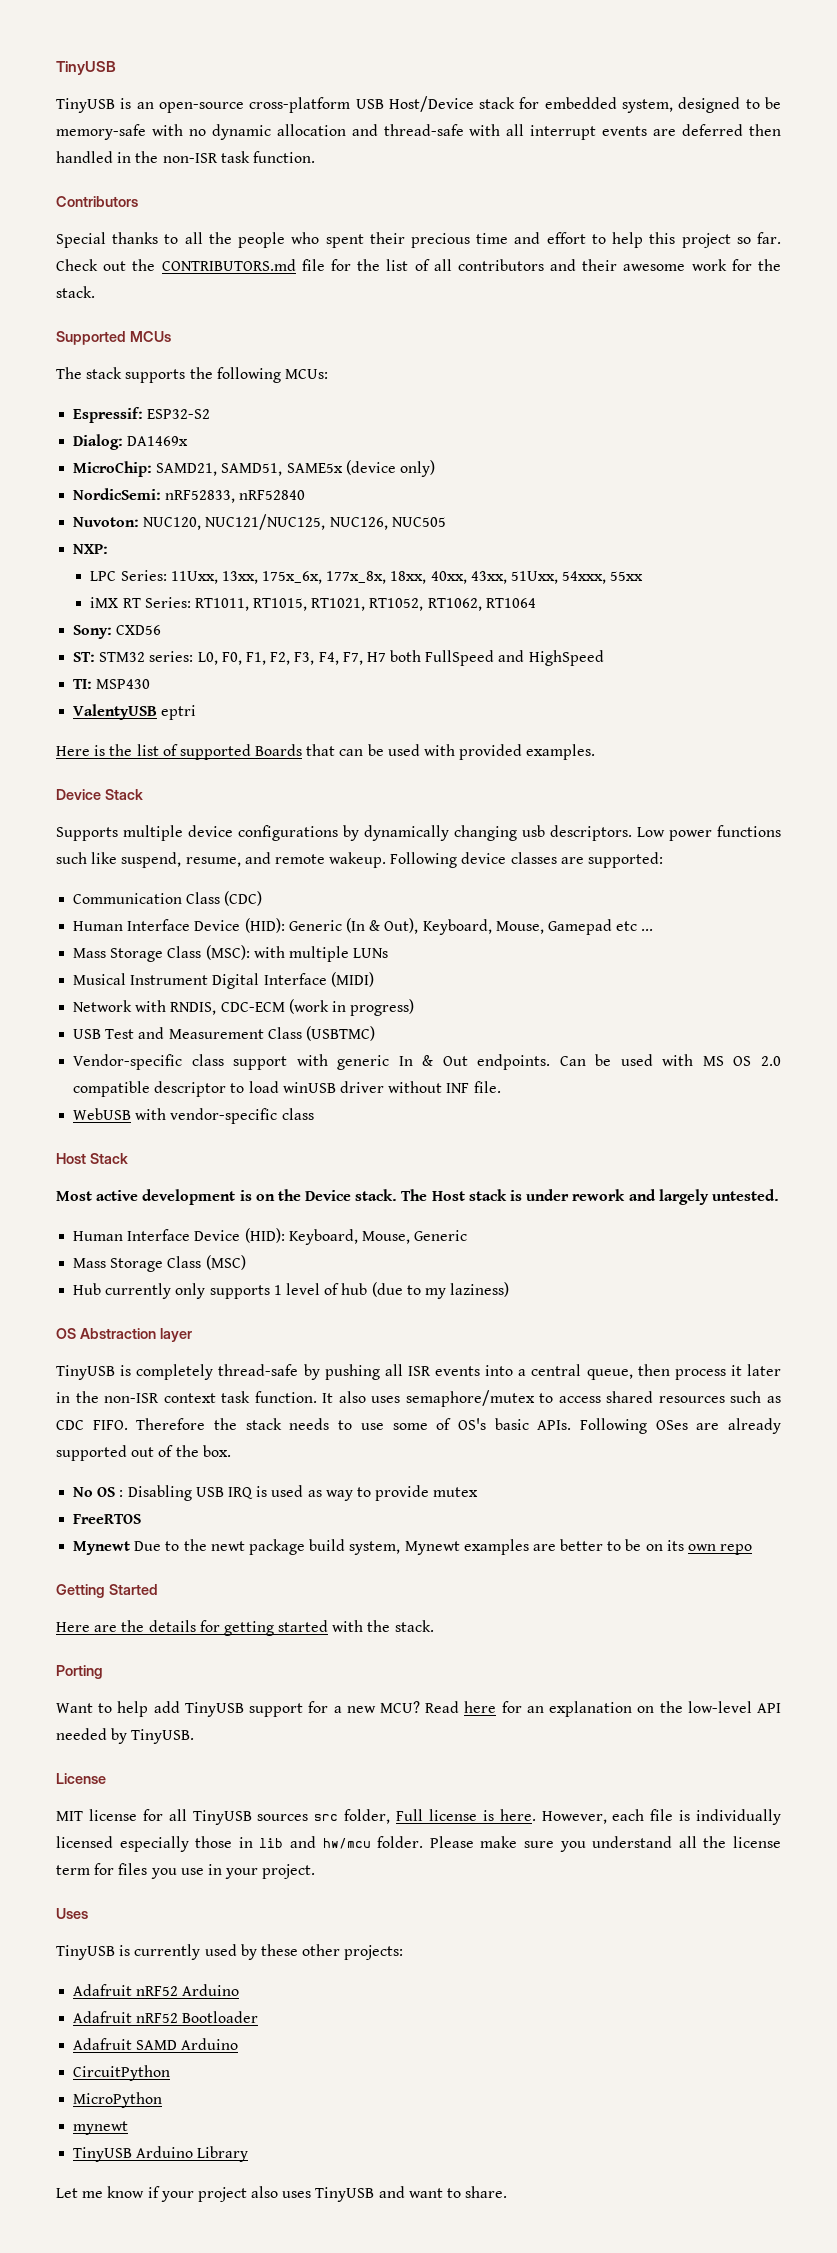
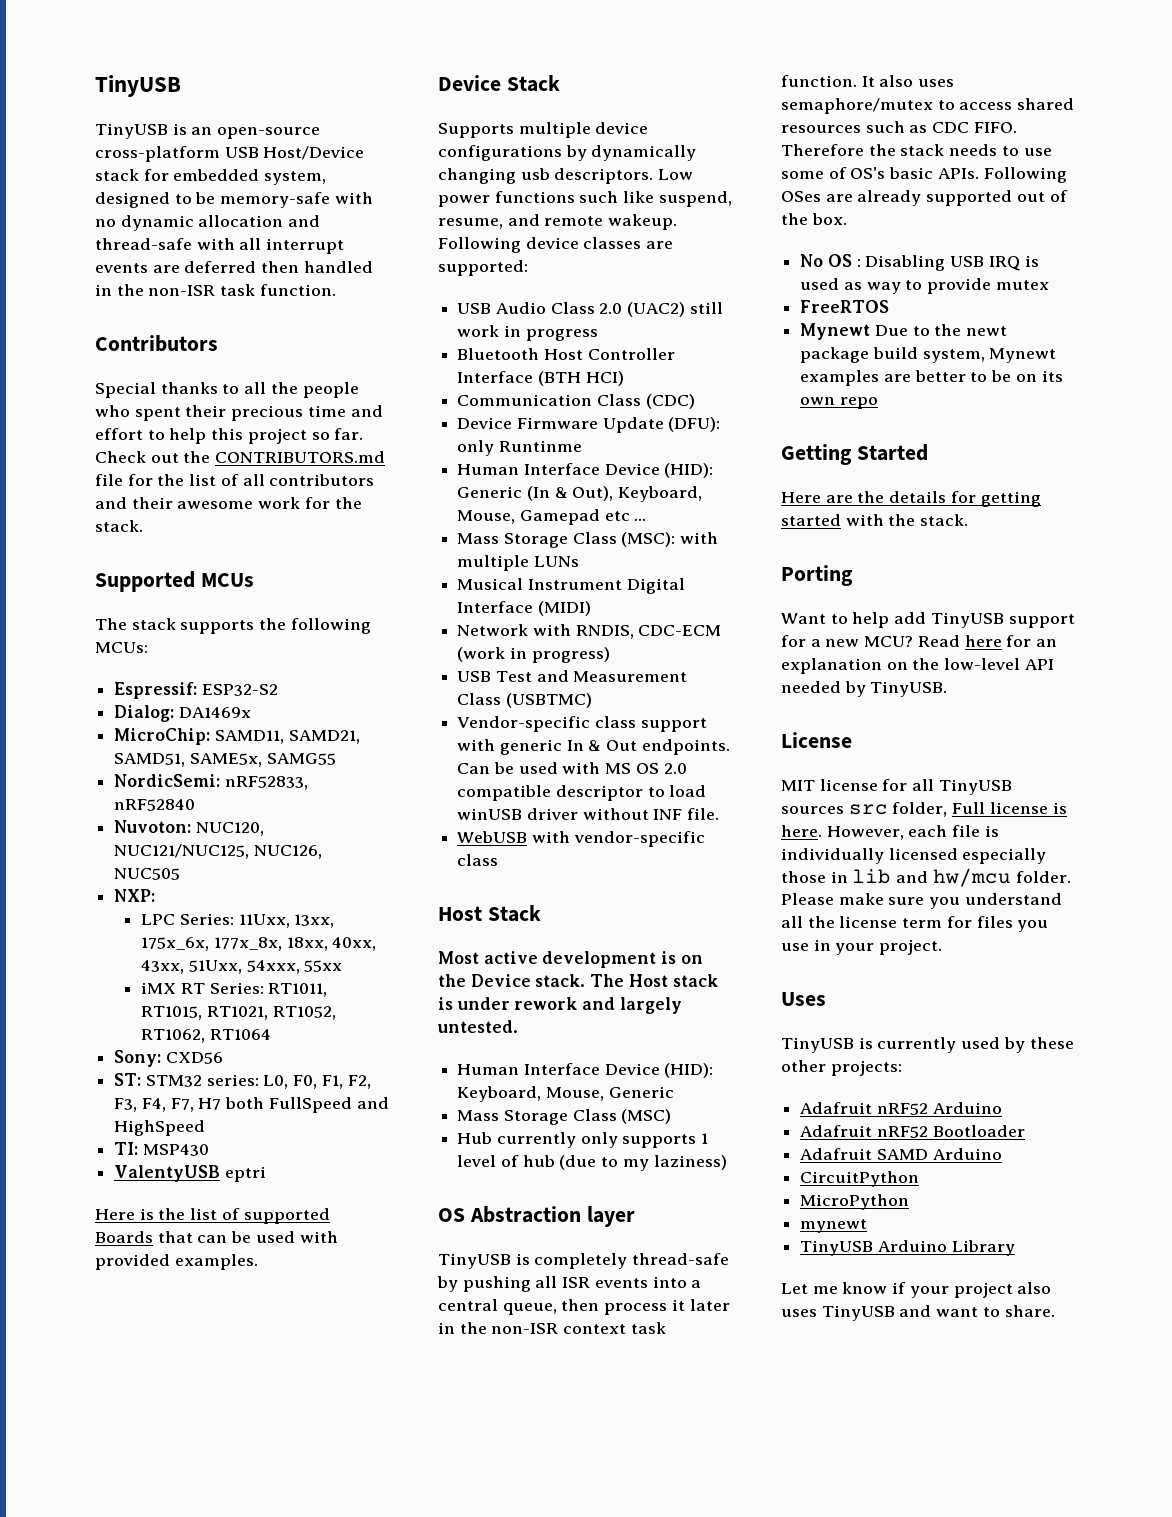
- MicroChip: SAMD21, SAMD51, SAME5x (device only)
+ MicroChip: SAMD11, SAMD21, SAMD51, SAME5x, SAMG55
+ USB Audio Class 2.0 (UAC2) still work in progress
+ Bluetooth Host Controller Interface (BTH HCI)
  Communication Class (CDC)
+ Device Firmware Update (DFU): only Runtinme

